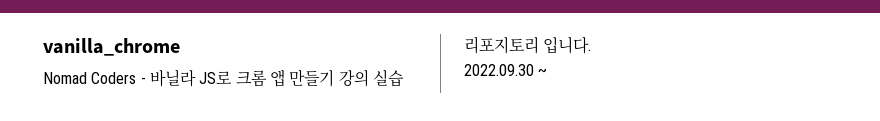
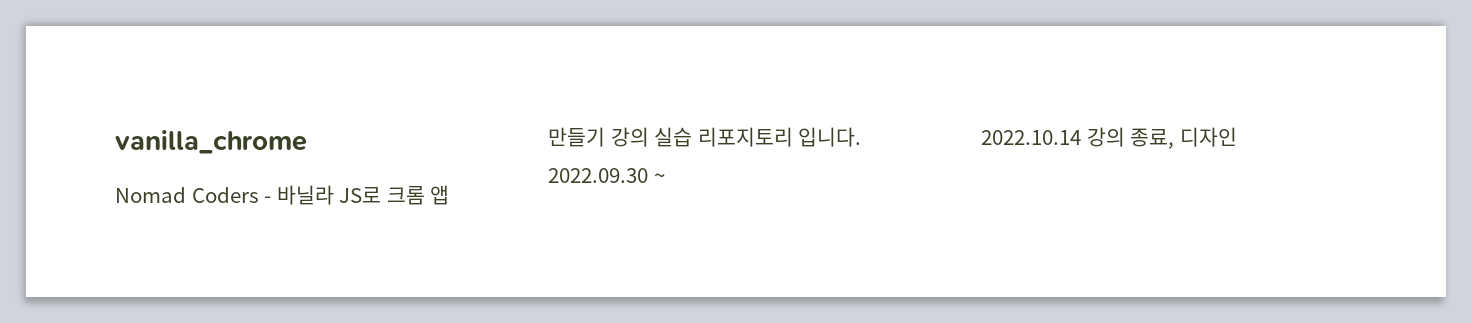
+ 2022.10.14 강의 종료, 디자인

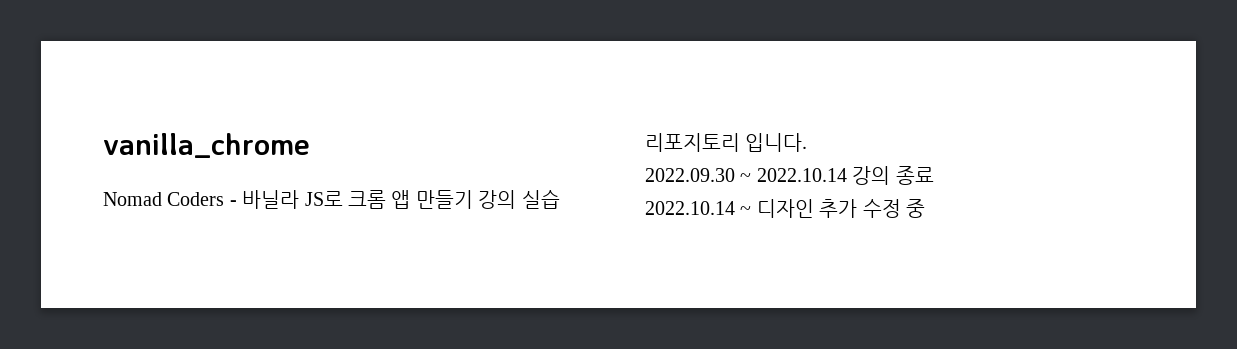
- 2022.09.30 ~
- 2022.10.14 강의 종료, 디자인
+ 2022.09.30 ~ 2022.10.14 강의 종료
+ 2022.10.14 ~ 디자인 추가 수정 중

